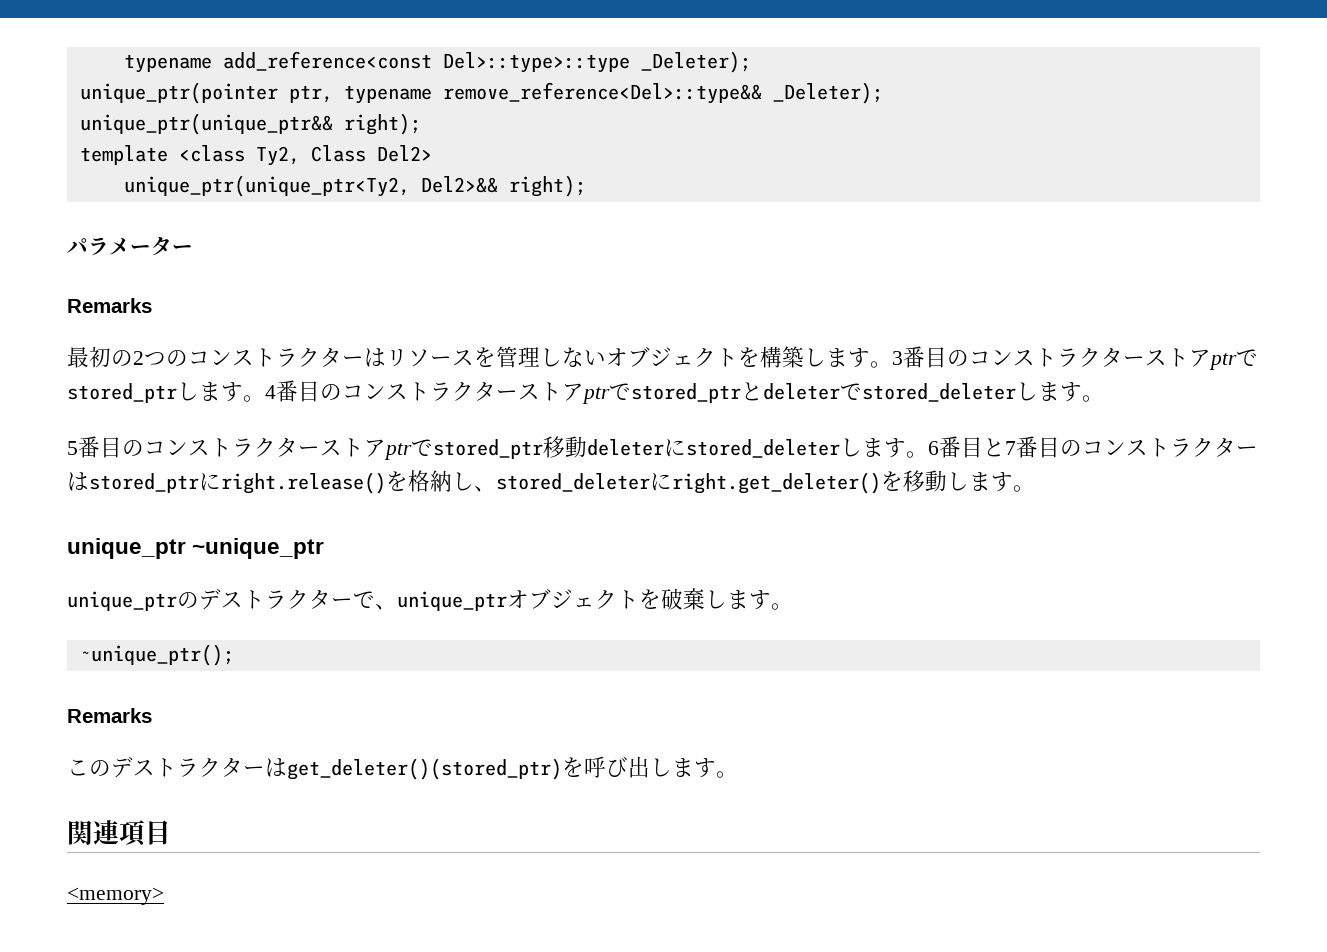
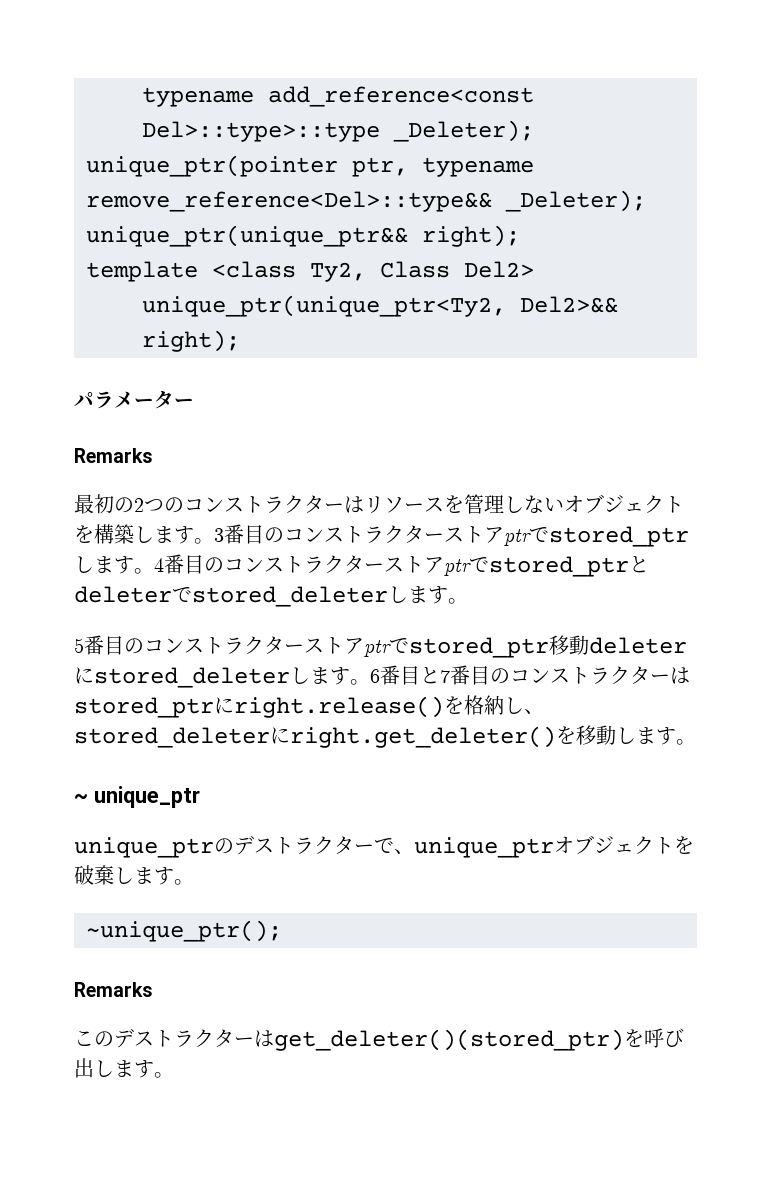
- unique_ptr ~unique_ptr
+ ~ unique_ptr
- 関連項目
- <memory>

